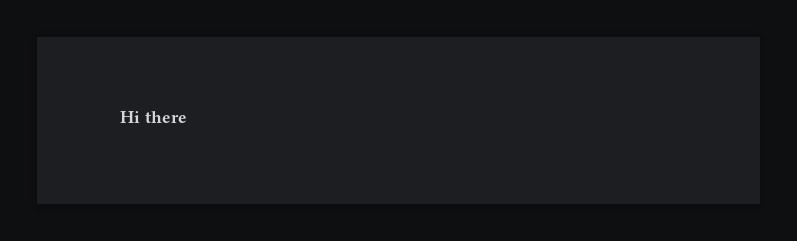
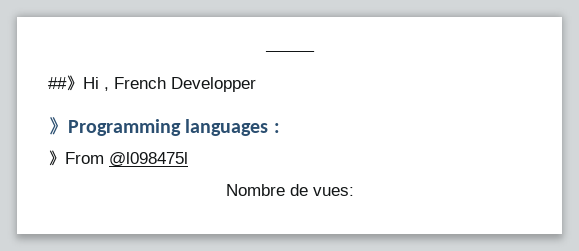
- Hi there
+ ────
+ ##》Hi , French Developper
+ 》Programming languages :
+ 》From @l098475l
+ Nombre de vues:

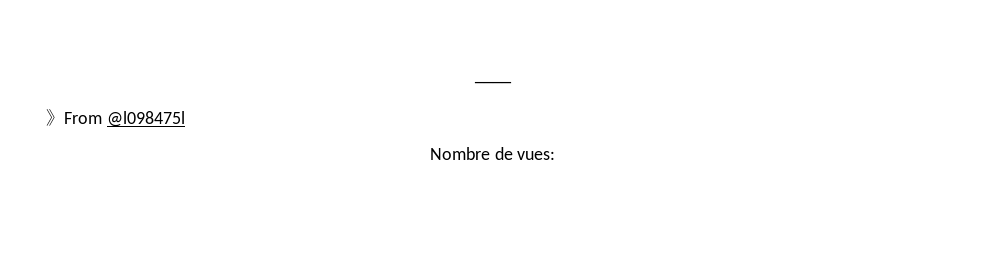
- ##》Hi , French Developper
- 》Programming languages :

